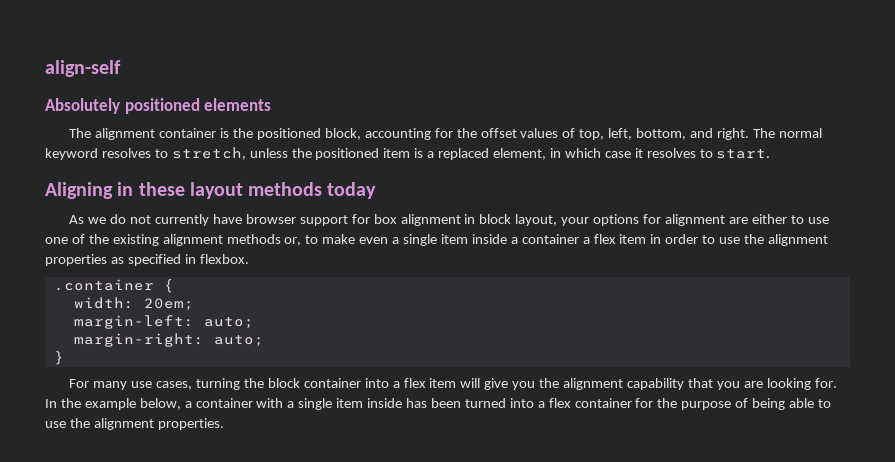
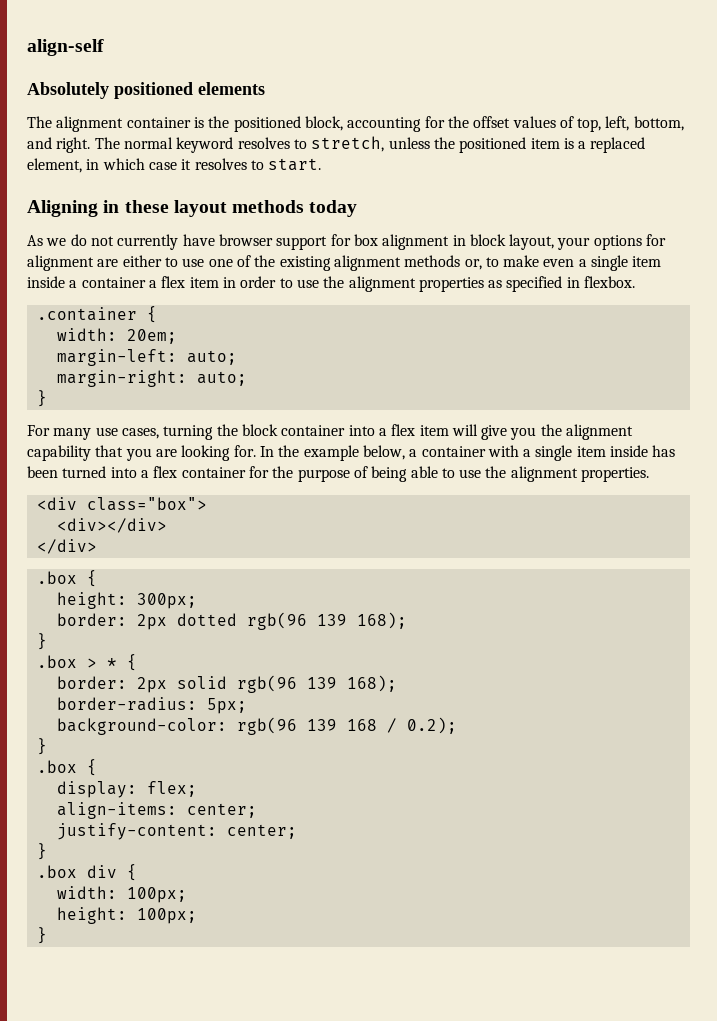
+ <div class="box">
+ <div></div>
+ </div>
+ .box {
+ height: 300px;
+ border: 2px dotted rgb(96 139 168);
+ }
+ .box > * {
+ border: 2px solid rgb(96 139 168);
+ border-radius: 5px;
+ background-color: rgb(96 139 168 / 0.2);
+ }
+ .box {
+ display: flex;
+ align-items: center;
+ justify-content: center;
+ }
+ .box div {
+ width: 100px;
+ height: 100px;
+ }

